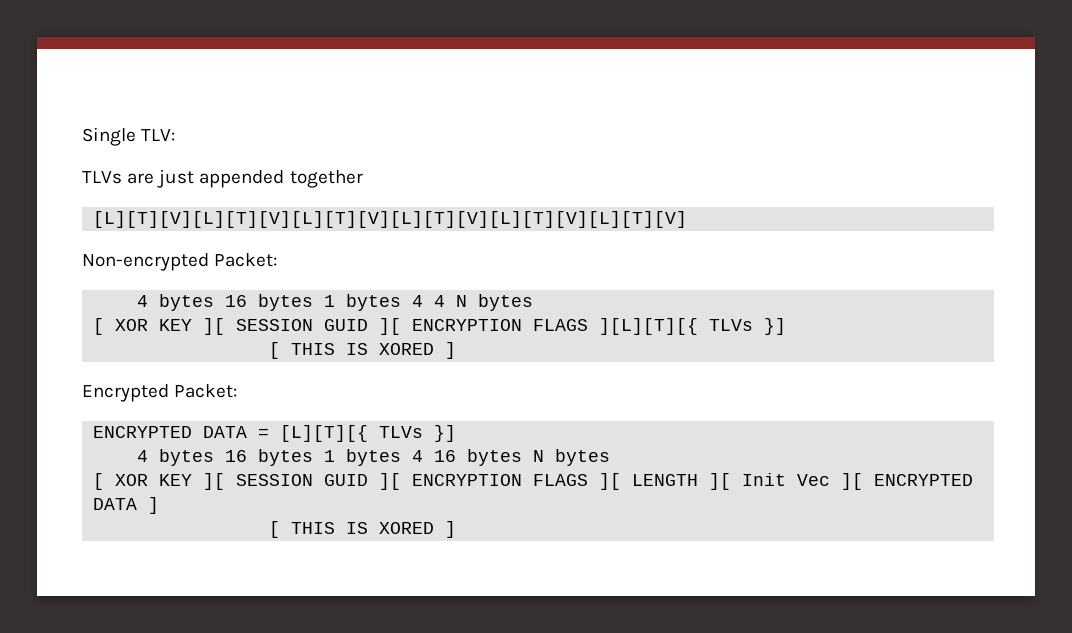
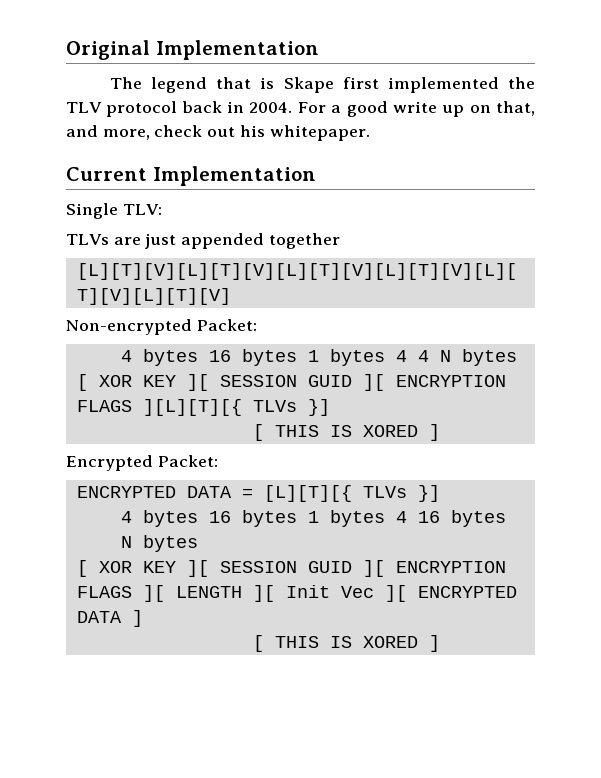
+ Original Implementation
+ The legend that is Skape first implemented the TLV protocol back in 2004. For a good write up on that, and more, check out his whitepaper.
+ Current Implementation

